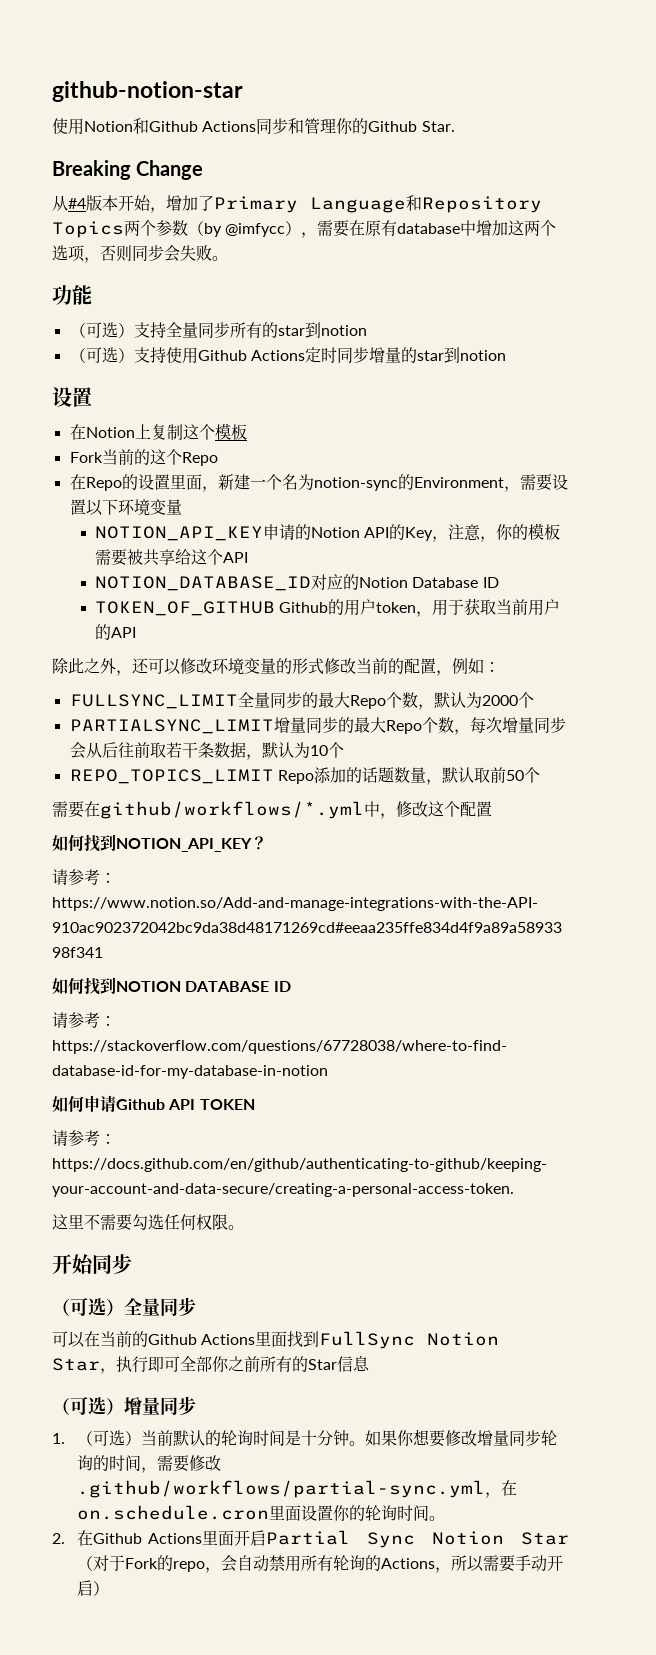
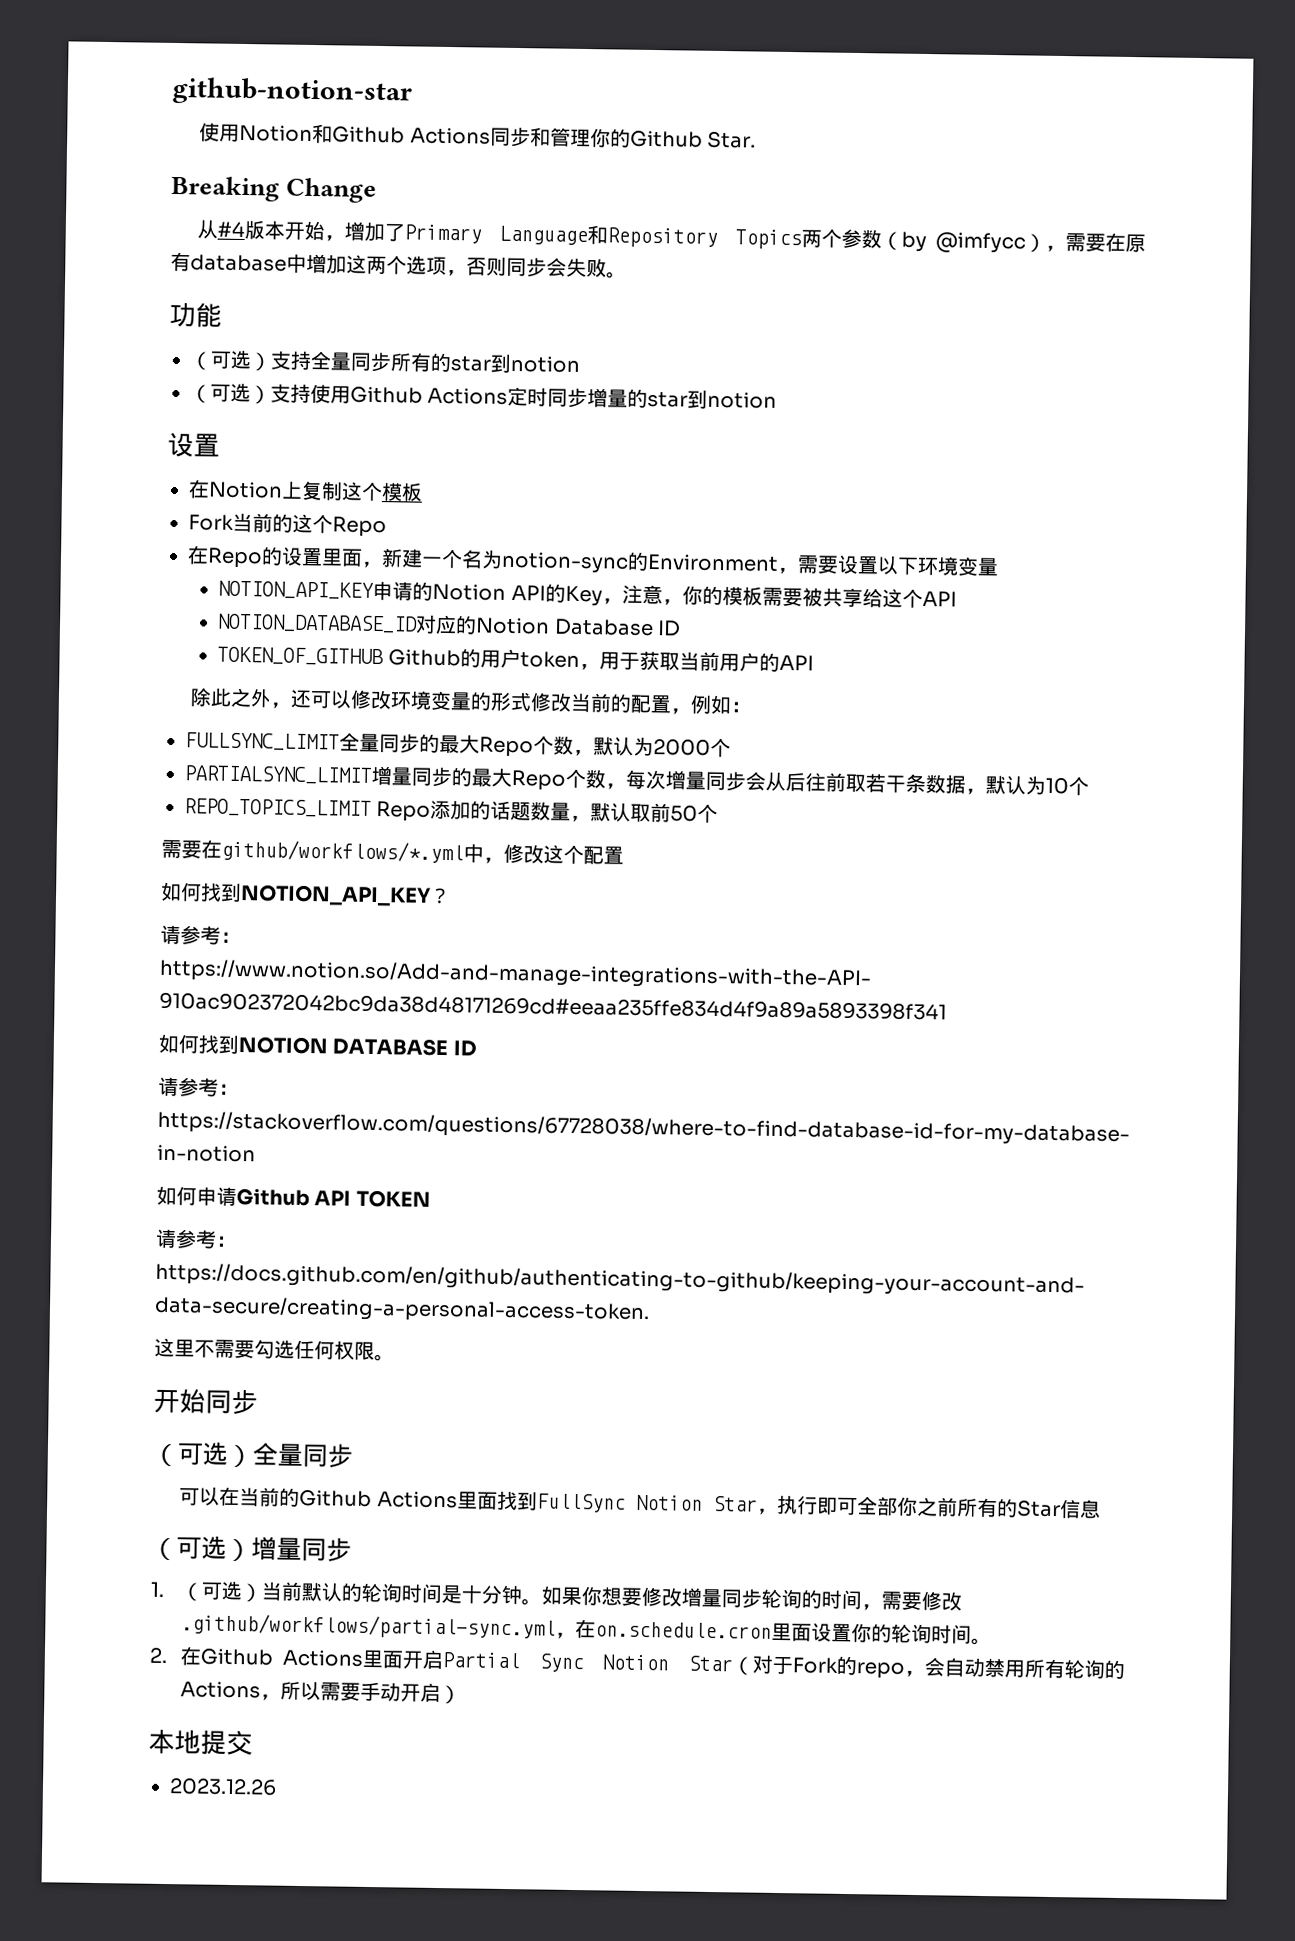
+ 本地提交
+ 2023.12.26

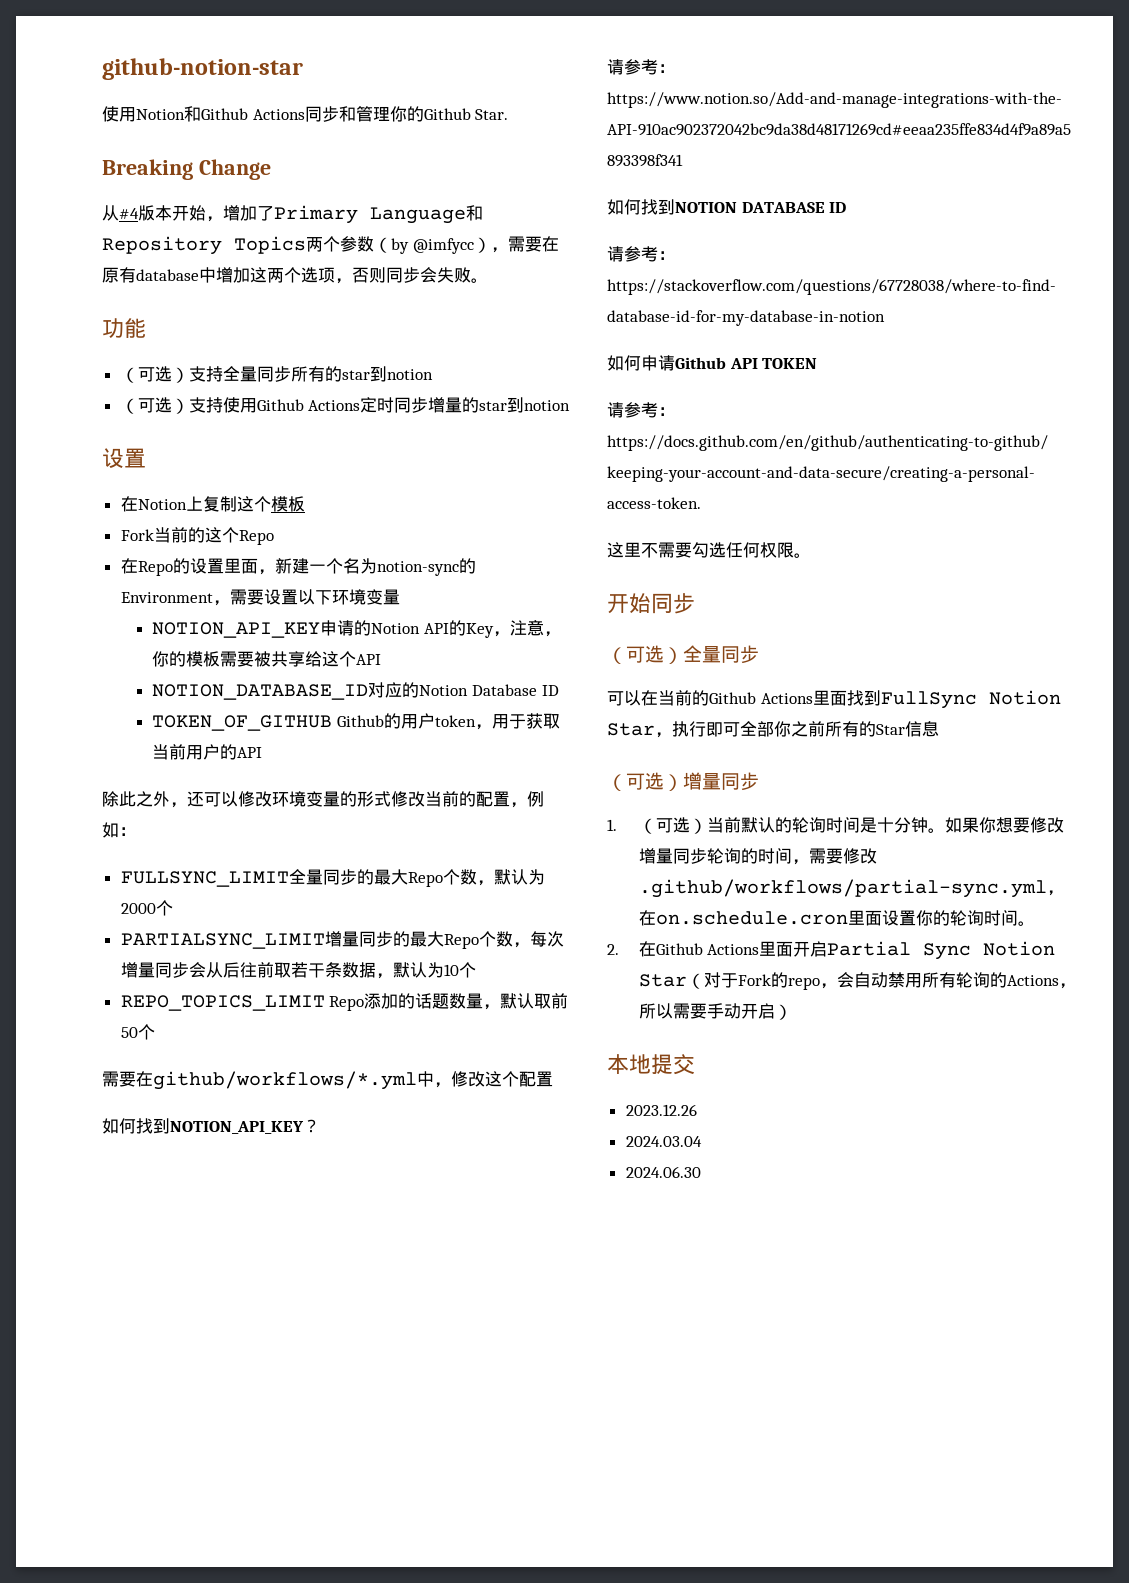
+ 2024.03.04
+ 2024.06.30

